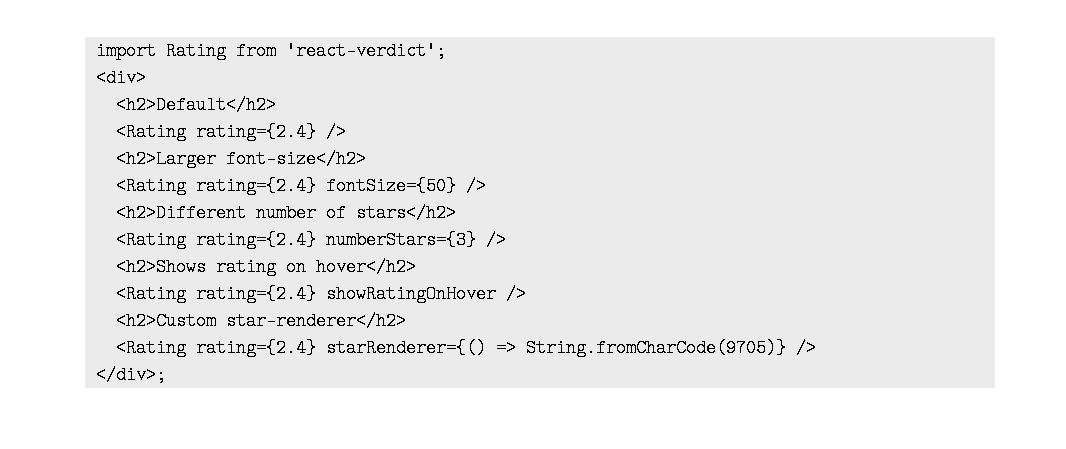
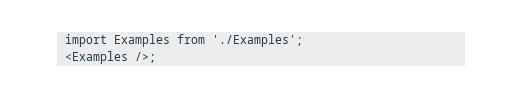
- import Rating from 'react-verdict';
- <div>
- <h2>Default</h2>
- <Rating rating={2.4} />
- <h2>Larger font-size</h2>
- <Rating rating={2.4} fontSize={50} />
- <h2>Different number of stars</h2>
- <Rating rating={2.4} numberStars={3} />
- <h2>Shows rating on hover</h2>
- <Rating rating={2.4} showRatingOnHover />
- <h2>Custom star-renderer</h2>
- <Rating rating={2.4} starRenderer={() => String.fromCharCode(9705)} />
- </div>;
+ import Examples from './Examples';
+ <Examples />;

